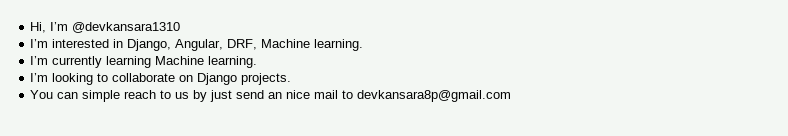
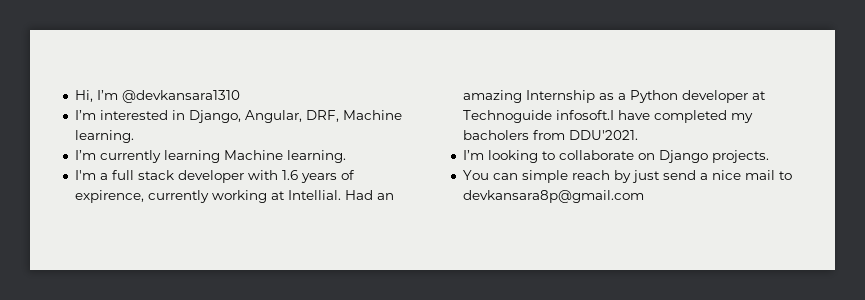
+ I'm a full stack developer with 1.6 years of expirence, currently working at Intellial. Had an amazing Internship as a Python developer at Technoguide infosoft.I have completed my bacholers from DDU'2021.
- You can simple reach to us by just send an nice mail to devkansara8p@gmail.com
+ You can simple reach by just send a nice mail to devkansara8p@gmail.com

